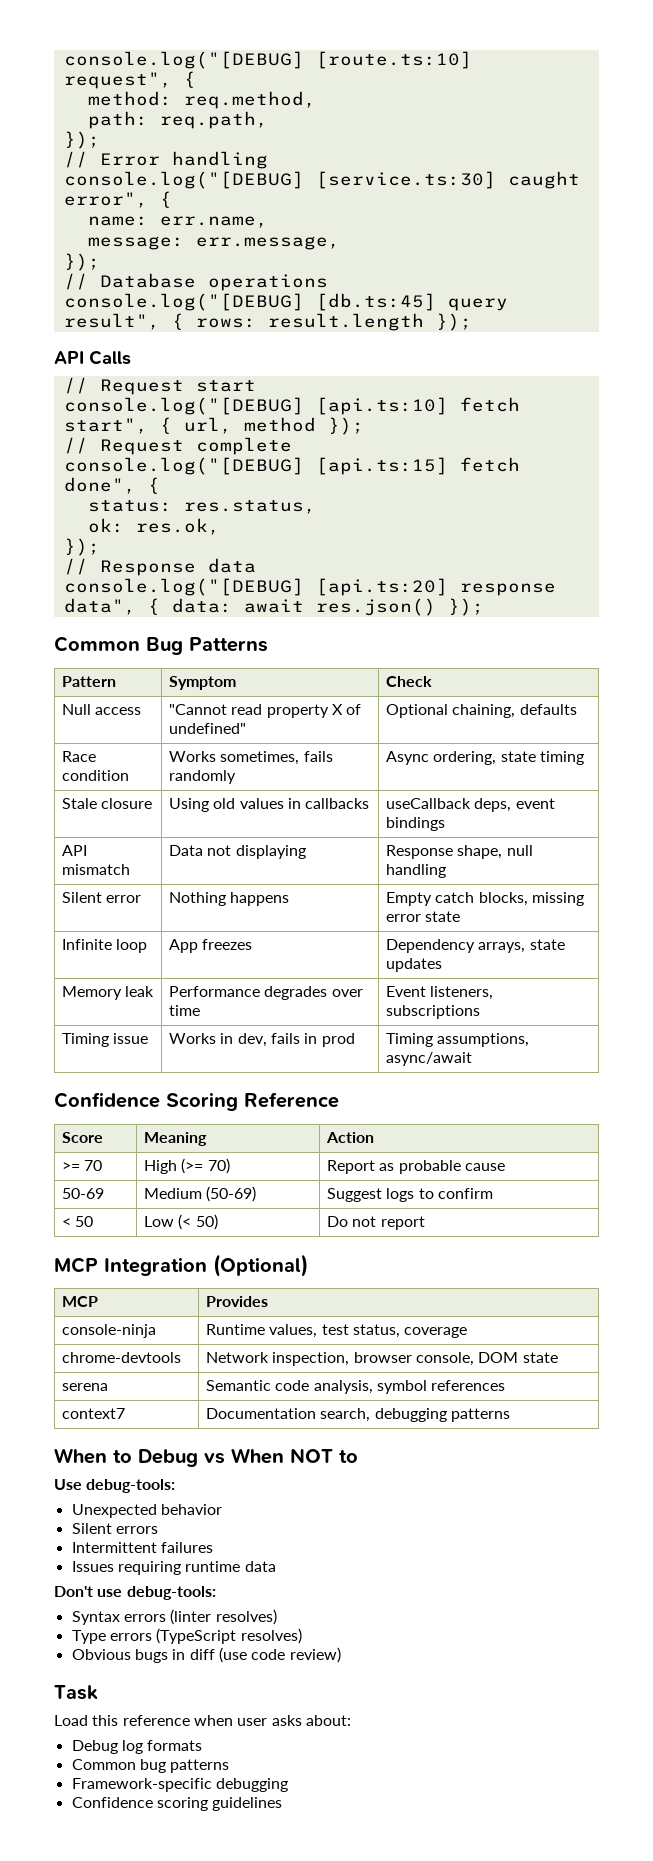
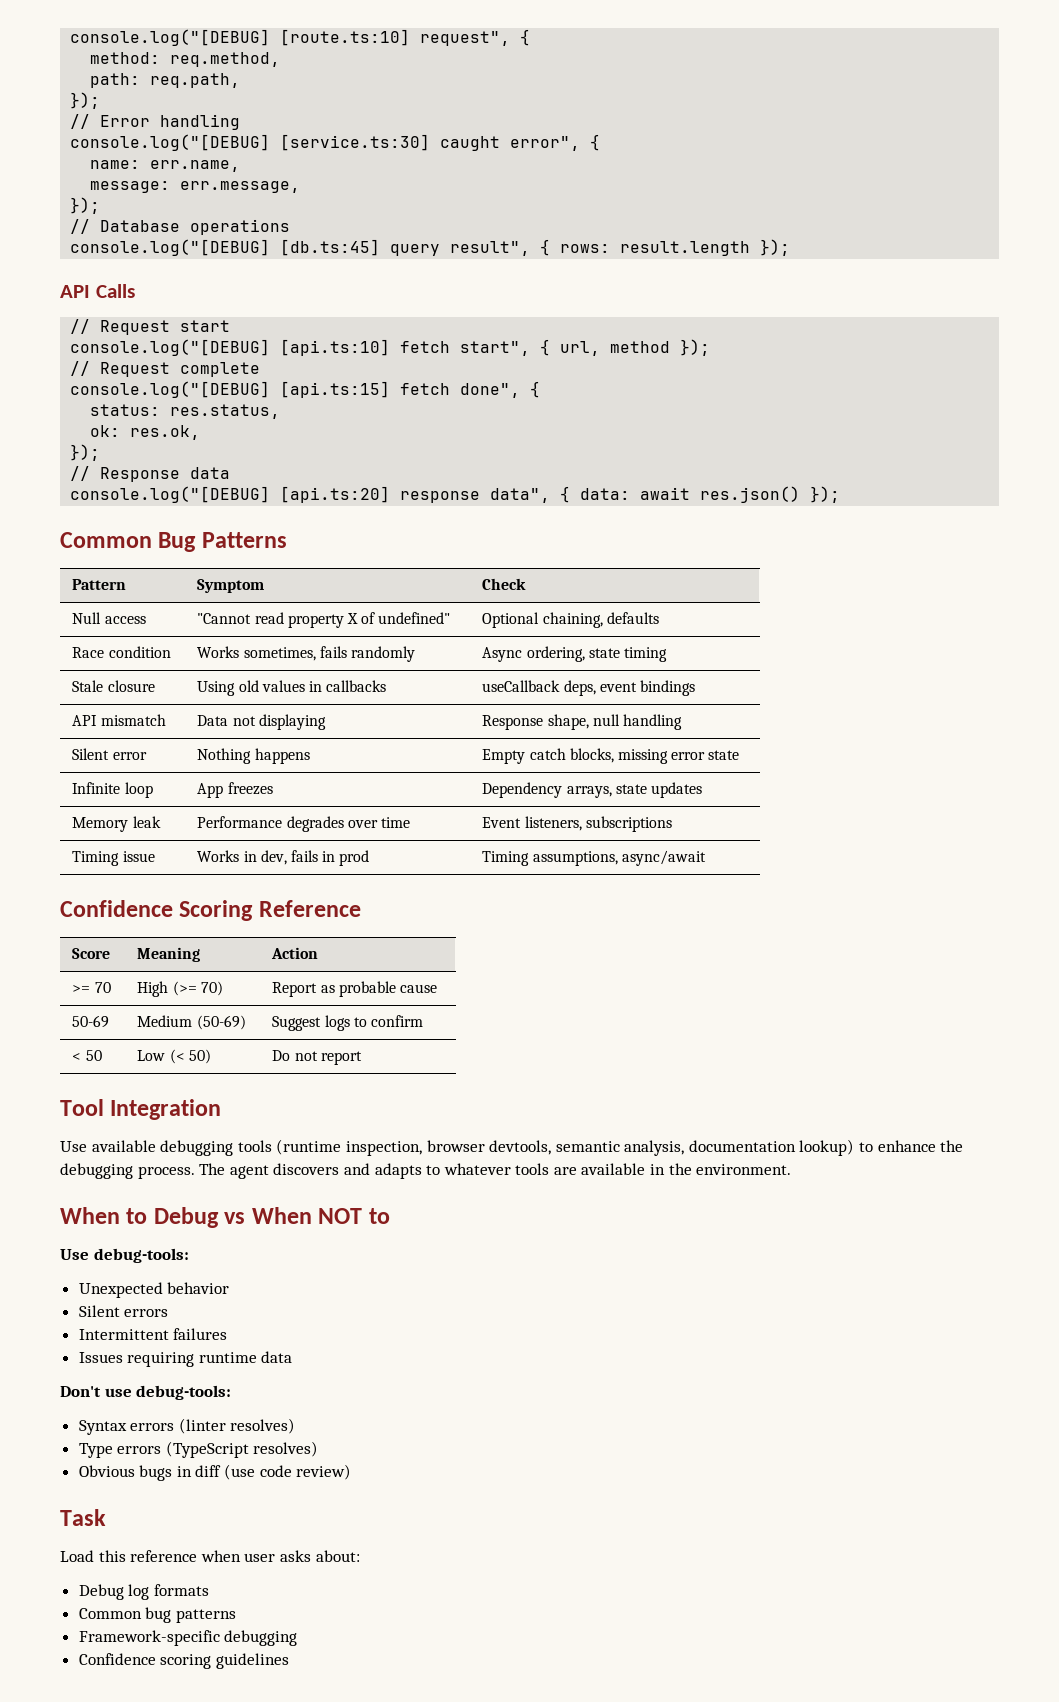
- MCP Integration (Optional)
- MCP | Provides
- console-ninja | Runtime values, test status, coverage
- chrome-devtools | Network inspection, browser console, DOM state
- serena | Semantic code analysis, symbol references
- context7 | Documentation search, debugging patterns
+ Tool Integration
+ Use available debugging tools (runtime inspection, browser devtools, semantic analysis, documentation lookup) to enhance the debugging process. The agent discovers and adapts to whatever tools are available in the environment.

